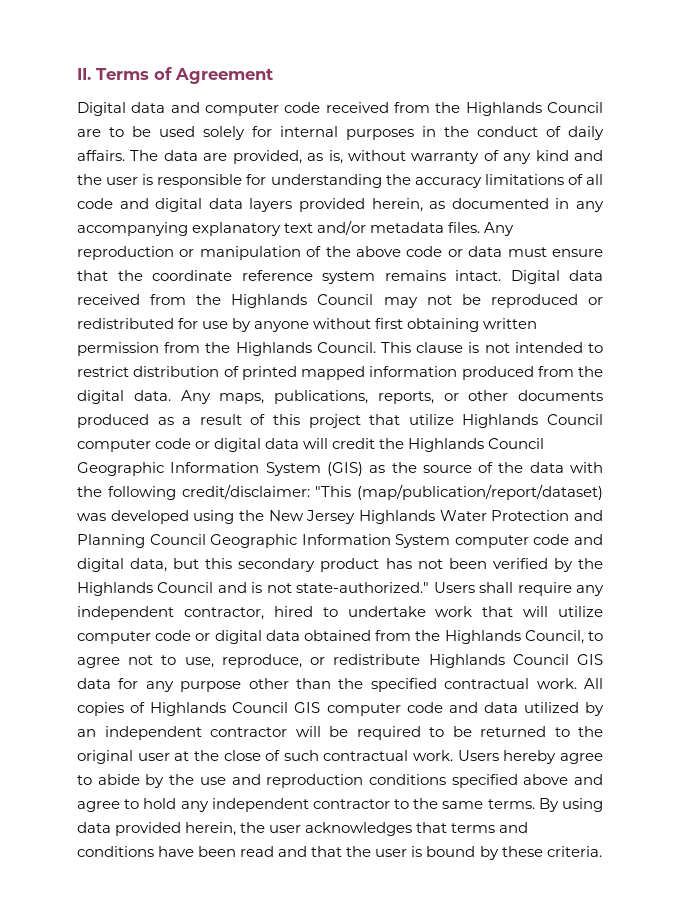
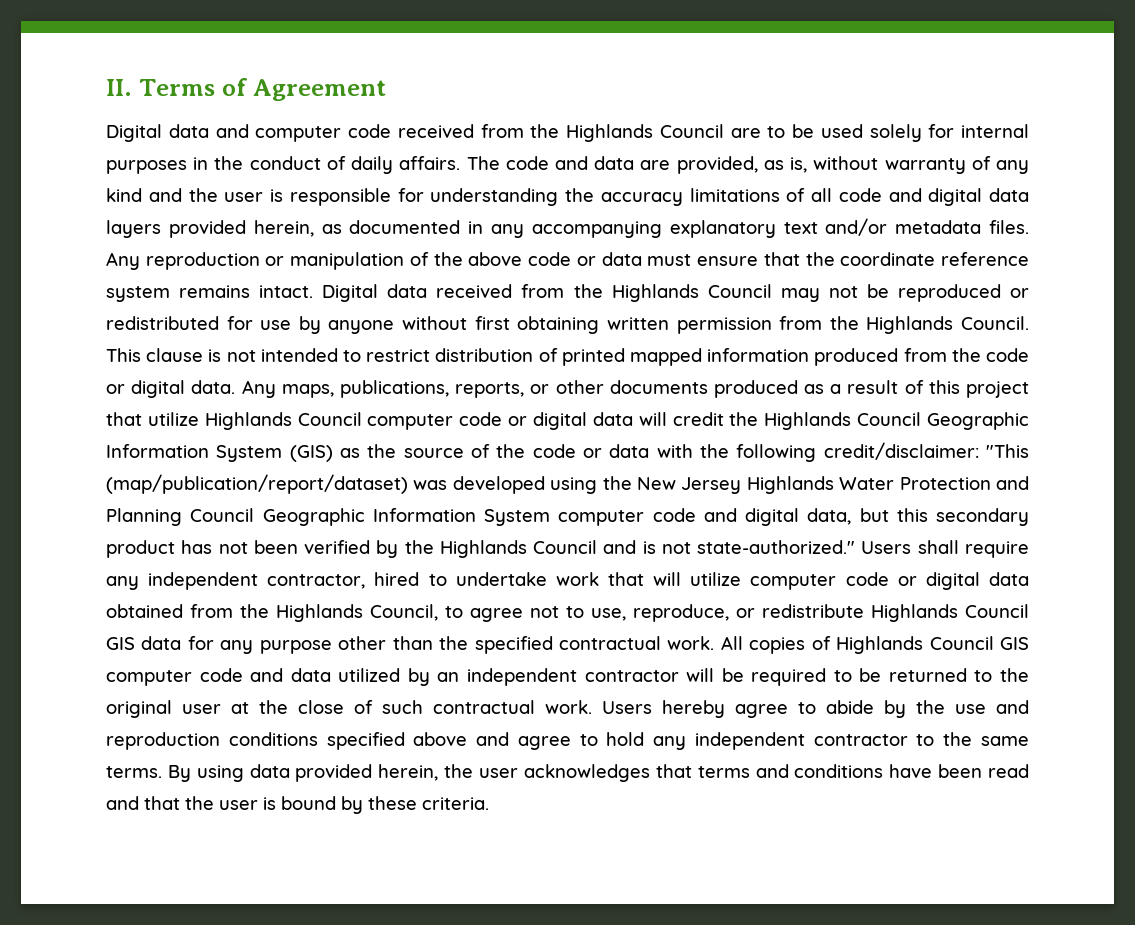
- The data are provided, as is, without warranty of any kind and the user is responsible for understanding the accuracy limitations of all code and digital data layers provided herein, as documented in any accompanying explanatory text and/or metadata files.
+ The code and data are provided, as is, without warranty of any kind and the user is responsible for understanding the accuracy limitations of all code and digital data layers provided herein, as documented in any accompanying explanatory text and/or metadata files.
- This clause is not intended to restrict distribution of printed mapped information produced from the digital data.
+ This clause is not intended to restrict distribution of printed mapped information produced from the code or digital data.
- Any maps, publications, reports, or other documents produced as a result of this project that utilize Highlands Council computer code or digital data will credit the Highlands Council Geographic Information System (GIS) as the source of the data with the following credit/disclaimer:
+ Any maps, publications, reports, or other documents produced as a result of this project that utilize Highlands Council computer code or digital data will credit the Highlands Council Geographic Information System (GIS) as the source of the code or data with the following credit/disclaimer:

